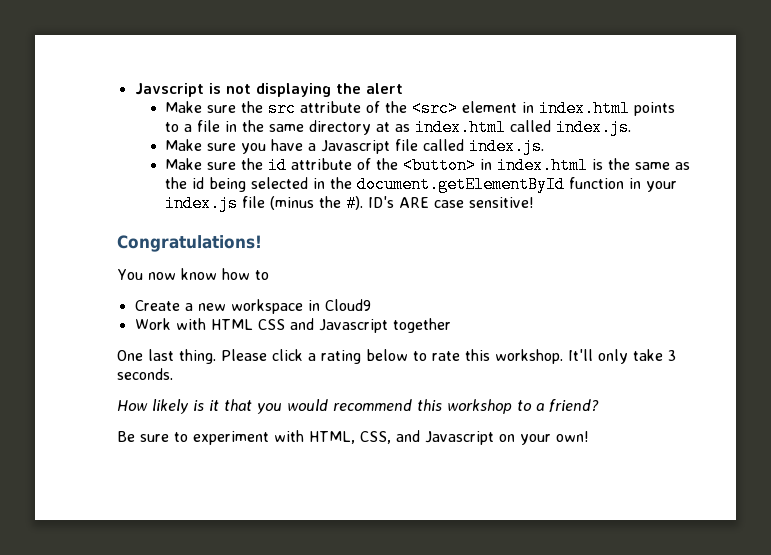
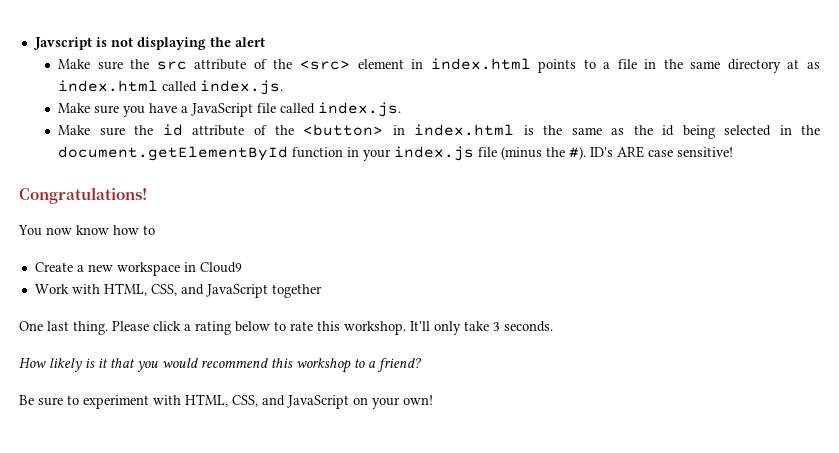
- Make sure you have a Javascript file called index.js.
+ Make sure you have a JavaScript file called index.js.
- Work with HTML CSS and Javascript together
+ Work with HTML, CSS, and JavaScript together
- Be sure to experiment with HTML, CSS, and Javascript on your own!
+ Be sure to experiment with HTML, CSS, and JavaScript on your own!

